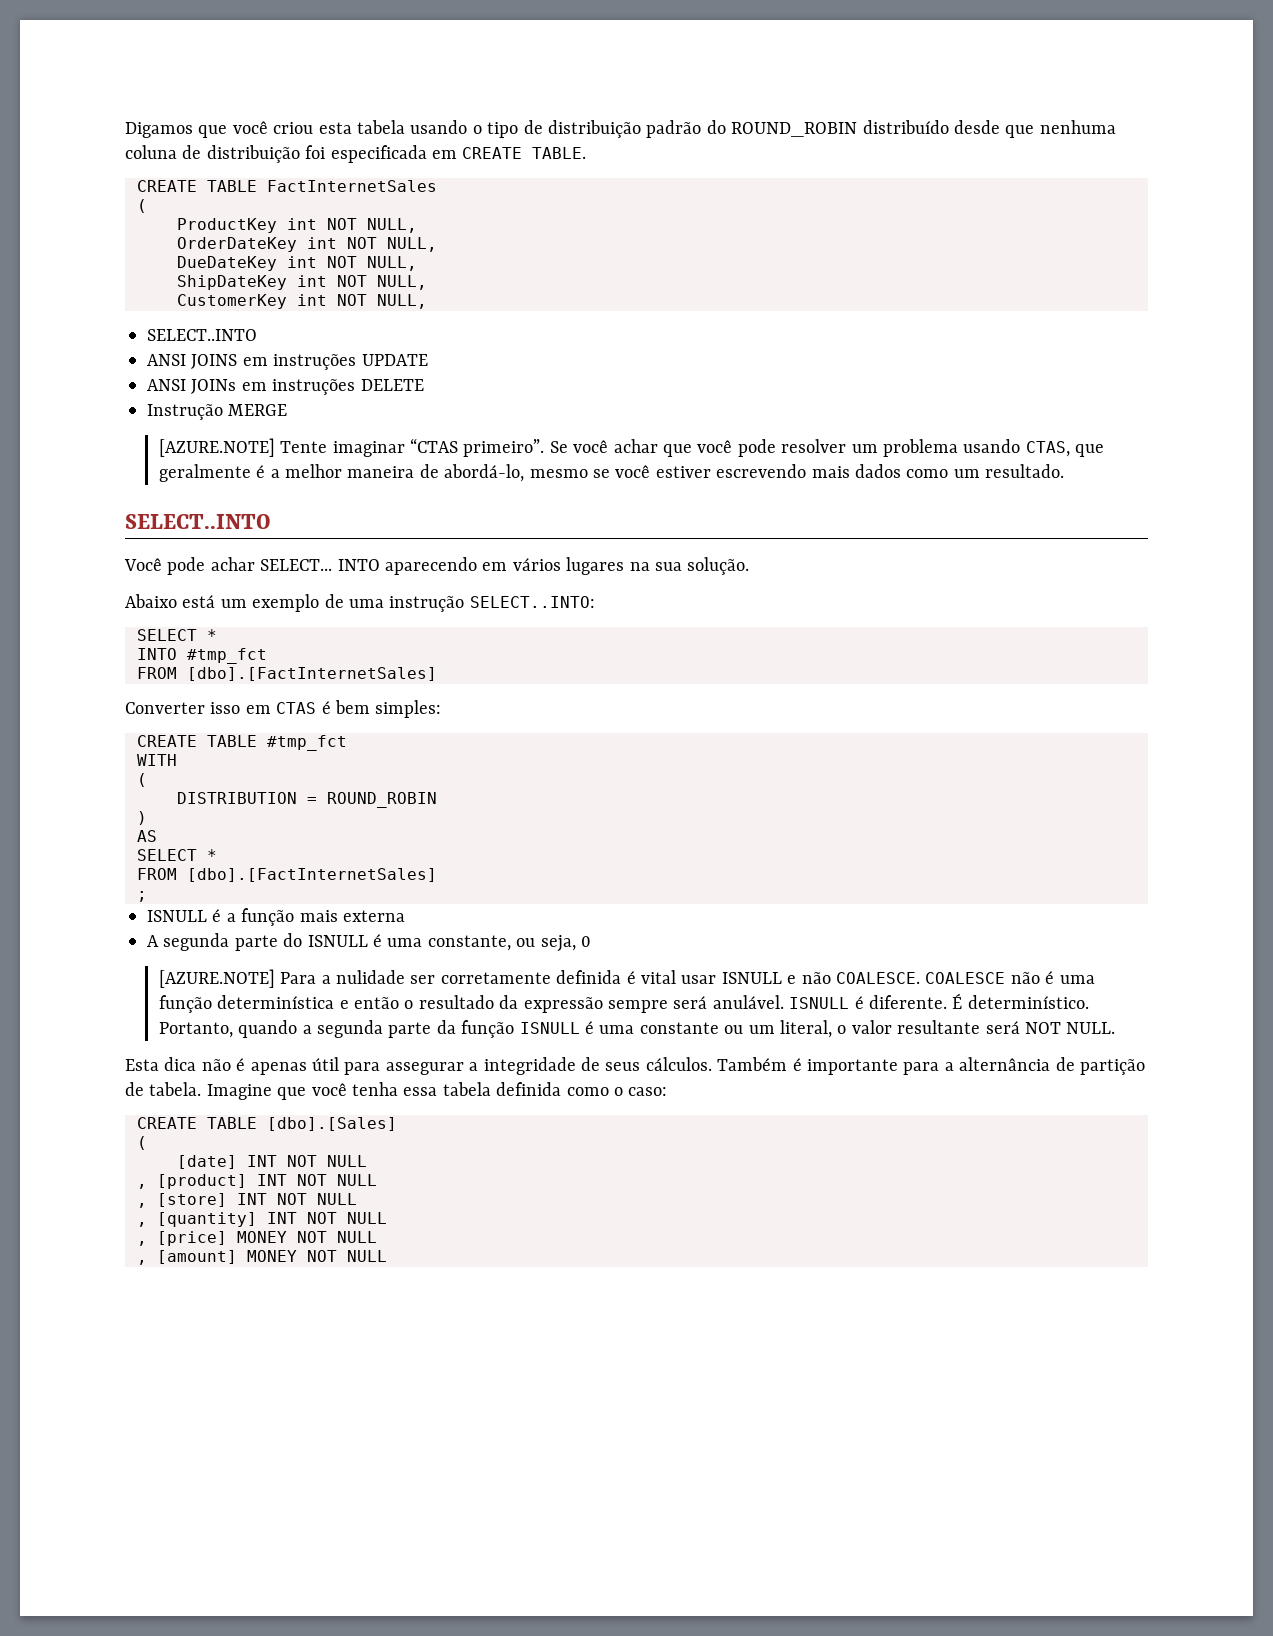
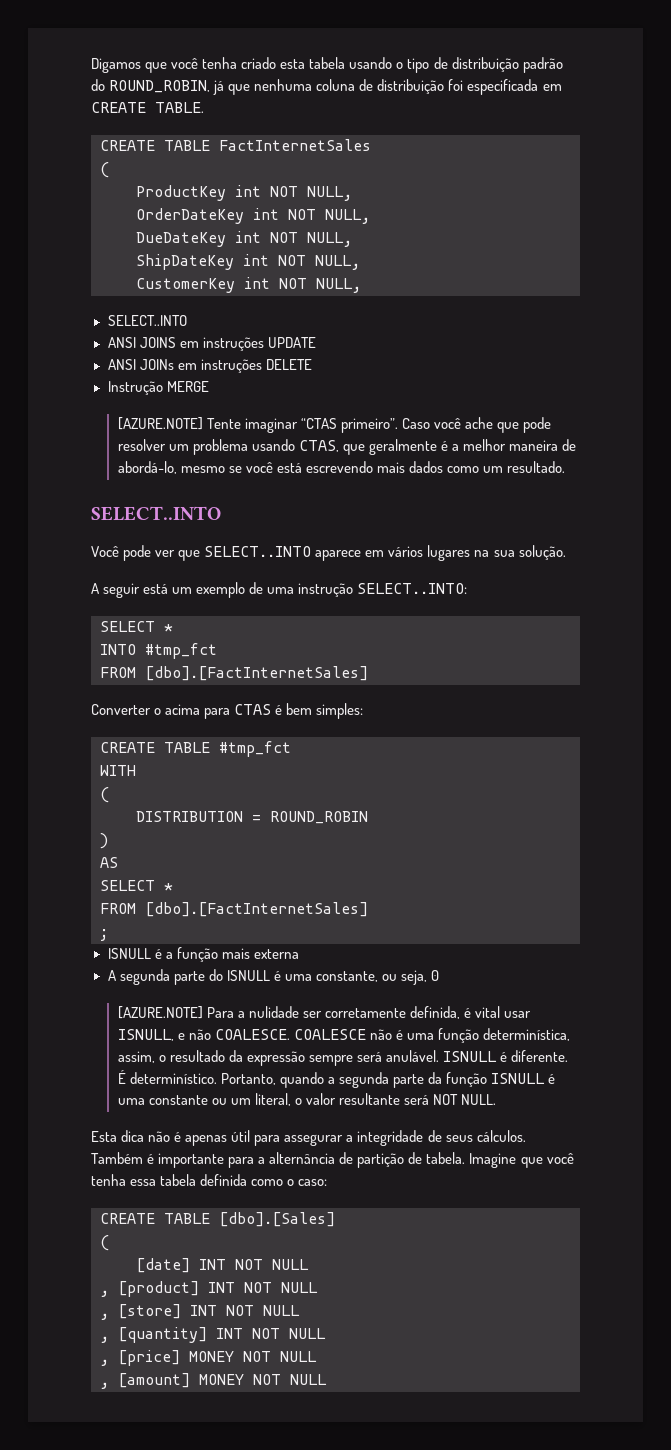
- Digamos que você criou esta tabela usando o tipo de distribuição padrão do ROUND_ROBIN distribuído desde que nenhuma coluna de distribuição foi especificada em CREATE TABLE.
+ Digamos que você tenha criado esta tabela usando o tipo de distribuição padrão do ROUND_ROBIN, já que nenhuma coluna de distribuição foi especificada em CREATE TABLE.
- Se você achar que você pode resolver um problema usando CTAS, que geralmente é a melhor maneira de abordá-lo, mesmo se você estiver escrevendo mais dados como um resultado.
+ Caso você ache que pode resolver um problema usando CTAS, que geralmente é a melhor maneira de abordá-lo, mesmo se você está escrevendo mais dados como um resultado.
- Você pode achar SELECT... INTO aparecendo em vários lugares na sua solução.
+ Você pode ver que SELECT..INTO aparece em vários lugares na sua solução.
- Abaixo está um exemplo de uma instrução SELECT..INTO:
+ A seguir está um exemplo de uma instrução SELECT..INTO:
- Converter isso em CTAS é bem simples:
+ Converter o acima para CTAS é bem simples:
- [AZURE.NOTE] Para a nulidade ser corretamente definida é vital usar ISNULL e não COALESCE.
+ [AZURE.NOTE] Para a nulidade ser corretamente definida, é vital usar ISNULL, e não COALESCE.
- COALESCE não é uma função determinística e então o resultado da expressão sempre será anulável.
+ COALESCE não é uma função determinística, assim, o resultado da expressão sempre será anulável.

